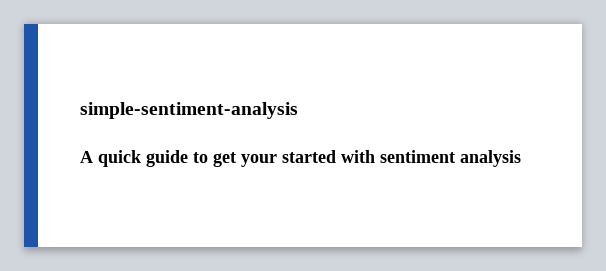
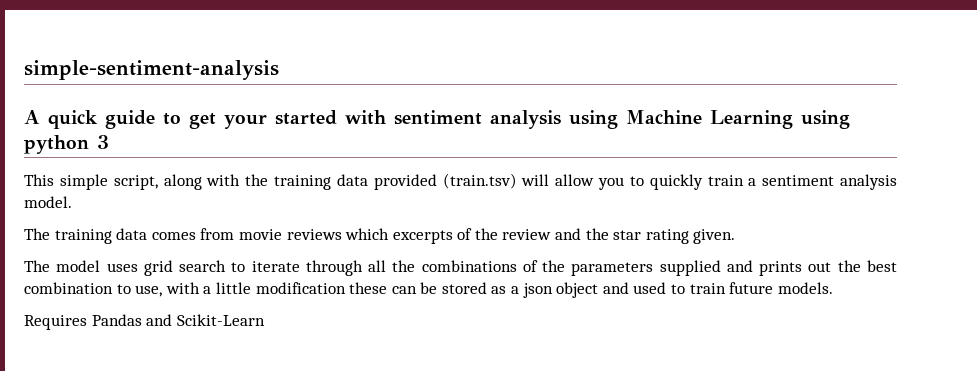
- A quick guide to get your started with sentiment analysis
+ A quick guide to get your started with sentiment analysis using Machine Learning using python 3
+ This simple script, along with the training data provided (train.tsv) will allow you to quickly train a sentiment analysis model.
+ The training data comes from movie reviews which excerpts of the review and the star rating given.
+ The model uses grid search to iterate through all the combinations of the parameters supplied and prints out the best combination to use, with a little modification these can be stored as a json object and used to train future models.
+ Requires Pandas and Scikit-Learn

